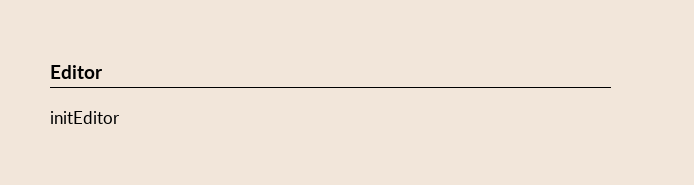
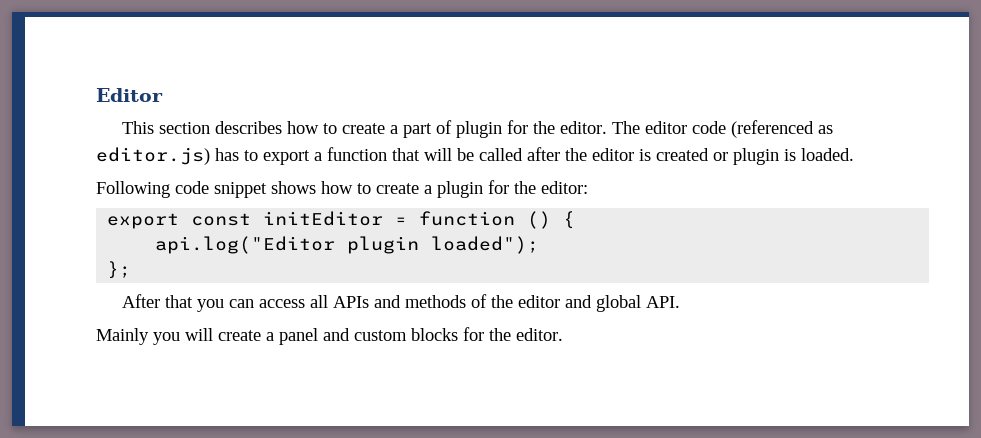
- initEditor
+ This section describes how to create a part of plugin for the editor. The editor code (referenced as editor.js) has to export a function that will be called after the editor is created or plugin is loaded.
+ Following code snippet shows how to create a plugin for the editor:
+ export const initEditor = function () {
+ api.log("Editor plugin loaded");
+ };
+ After that you can access all APIs and methods of the editor and global API.
+ Mainly you will create a panel and custom blocks for the editor.

